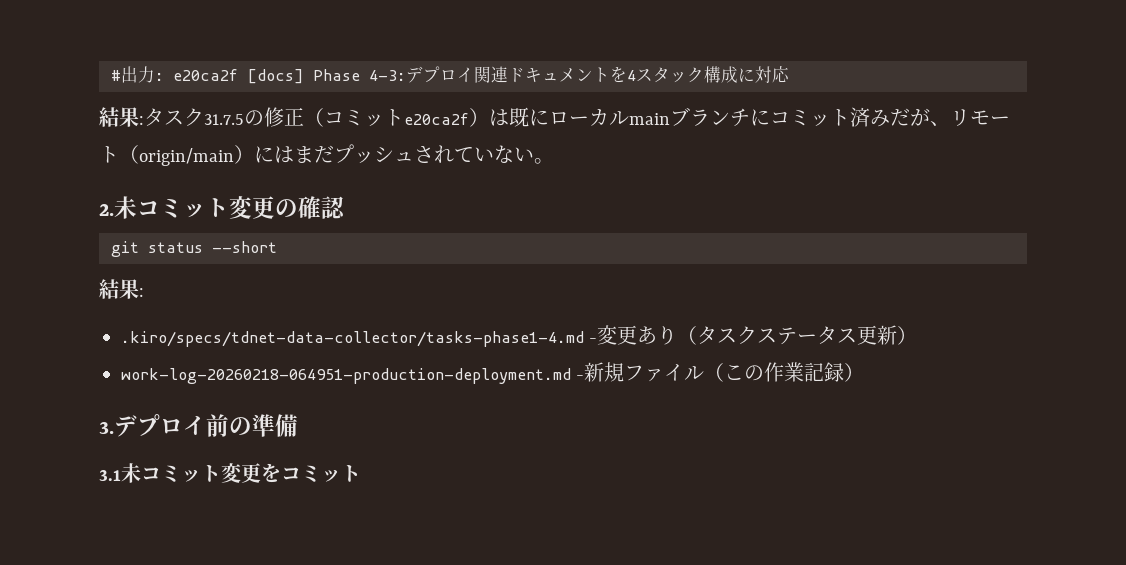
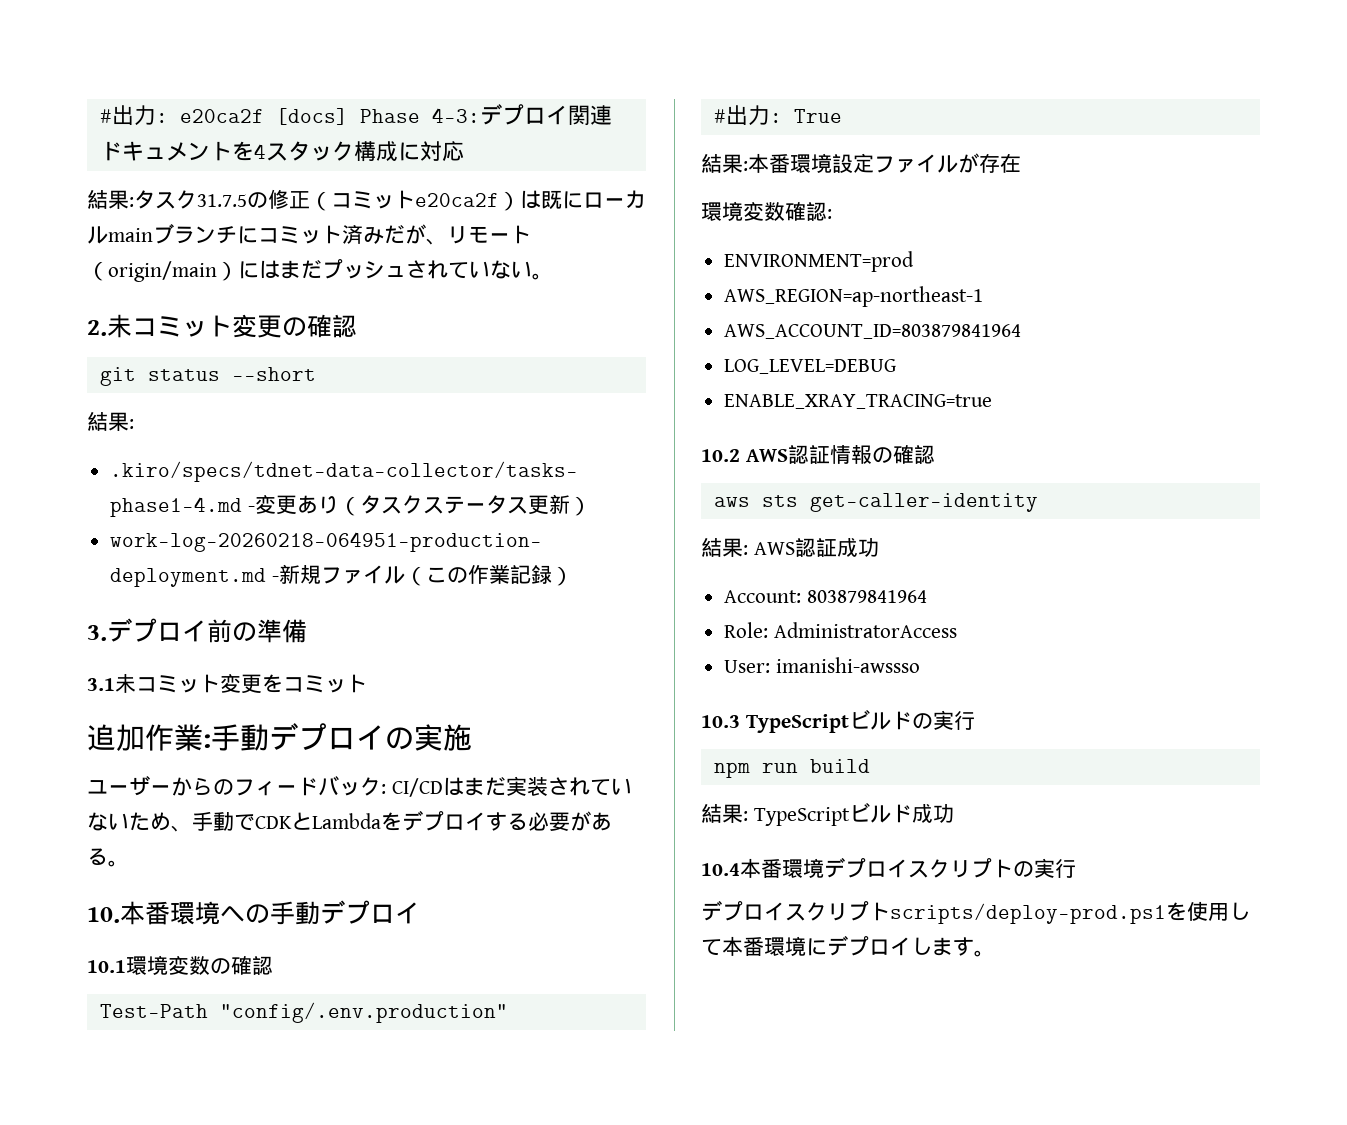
+ 追加作業:手動デプロイの実施
+ ユーザーからのフィードバック: CI/CDはまだ実装されていないため、手動でCDKとLambdaをデプロイする必要がある。
+ 10.本番環境への手動デプロイ
+ 10.1環境変数の確認
+ Test-Path "config/.env.production"
+ #出力: True
+ 結果:本番環境設定ファイルが存在
+ 環境変数確認:
+ ENVIRONMENT=prod
+ AWS_REGION=ap-northeast-1
+ AWS_ACCOUNT_ID=803879841964
+ LOG_LEVEL=DEBUG
+ ENABLE_XRAY_TRACING=true
+ 10.2 AWS認証情報の確認
+ aws sts get-caller-identity
+ 結果: AWS認証成功
+ Account: 803879841964
+ Role: AdministratorAccess
+ User: imanishi-awssso
+ 10.3 TypeScriptビルドの実行
+ npm run build
+ 結果: TypeScriptビルド成功
+ 10.4本番環境デプロイスクリプトの実行
+ デプロイスクリプトscripts/deploy-prod.ps1を使用して本番環境にデプロイします。

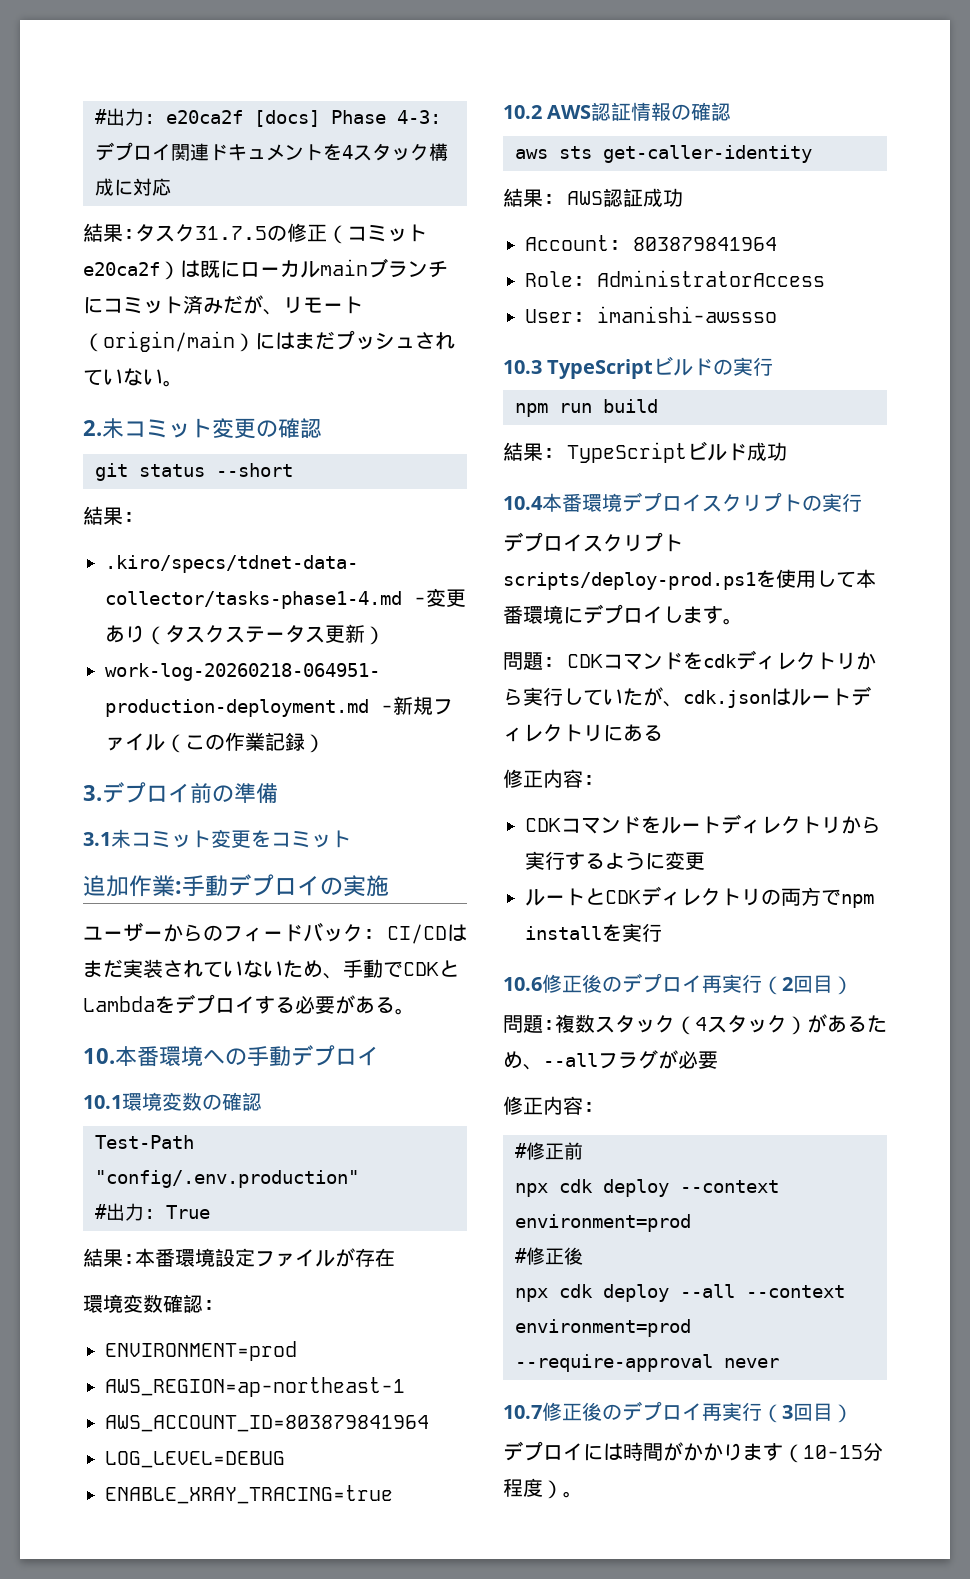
+ 問題: CDKコマンドをcdkディレクトリから実行していたが、cdk.jsonはルートディレクトリにある
+ 修正内容:
+ CDKコマンドをルートディレクトリから実行するように変更
+ ルートとCDKディレクトリの両方でnpm installを実行
+ 10.6修正後のデプロイ再実行（2回目）
+ 問題:複数スタック（4スタック）があるため、--allフラグが必要
+ 修正内容:
+ #修正前
+ npx cdk deploy --context environment=prod
+ #修正後
+ npx cdk deploy --all --context environment=prod --require-approval never
+ 10.7修正後のデプロイ再実行（3回目）
+ デプロイには時間がかかります（10-15分程度）。

